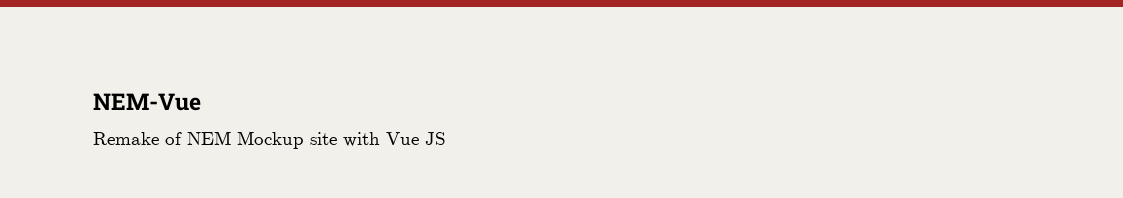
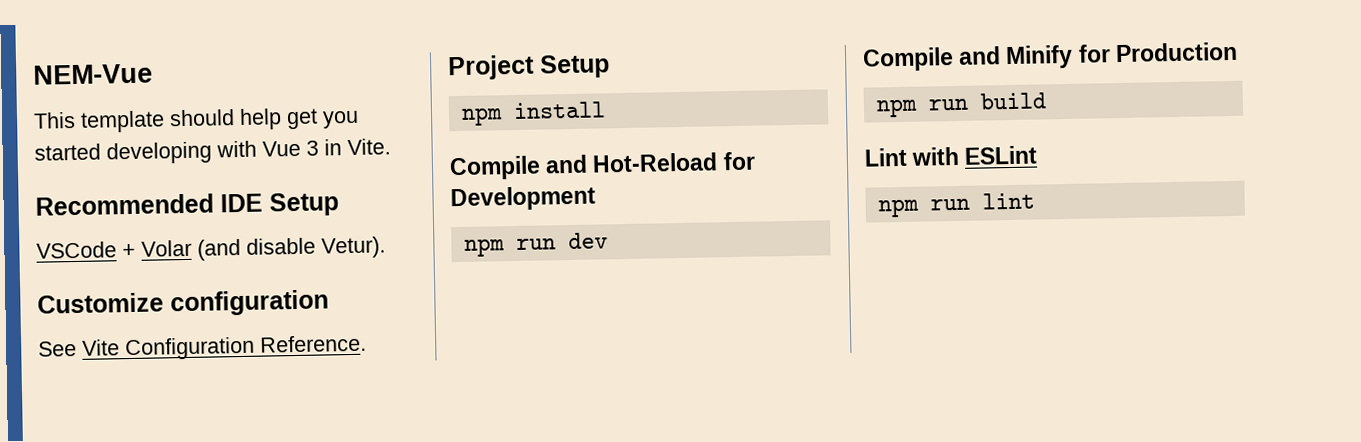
- Remake of NEM Mockup site with Vue JS
+ This template should help get you started developing with Vue 3 in Vite.
+ Recommended IDE Setup
+ VSCode + Volar (and disable Vetur).
+ Customize configuration
+ See Vite Configuration Reference.
+ Project Setup
+ npm install
+ Compile and Hot-Reload for Development
+ npm run dev
+ Compile and Minify for Production
+ npm run build
+ Lint with ESLint
+ npm run lint

